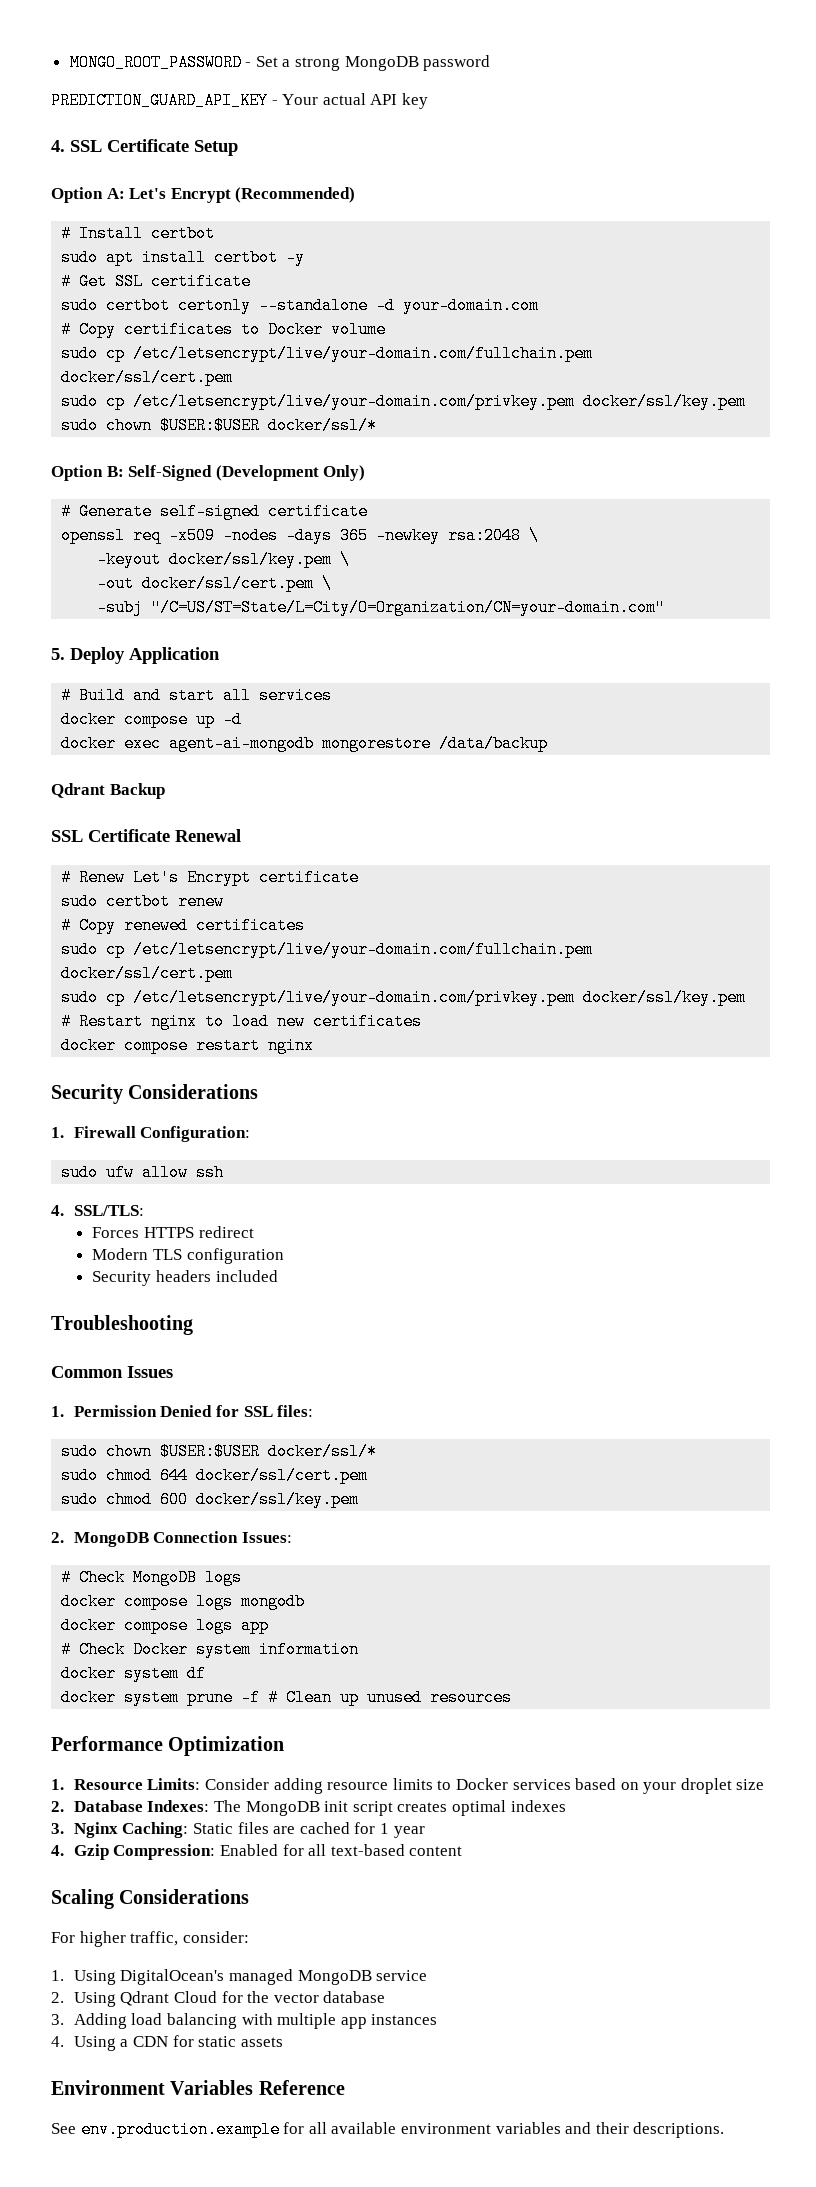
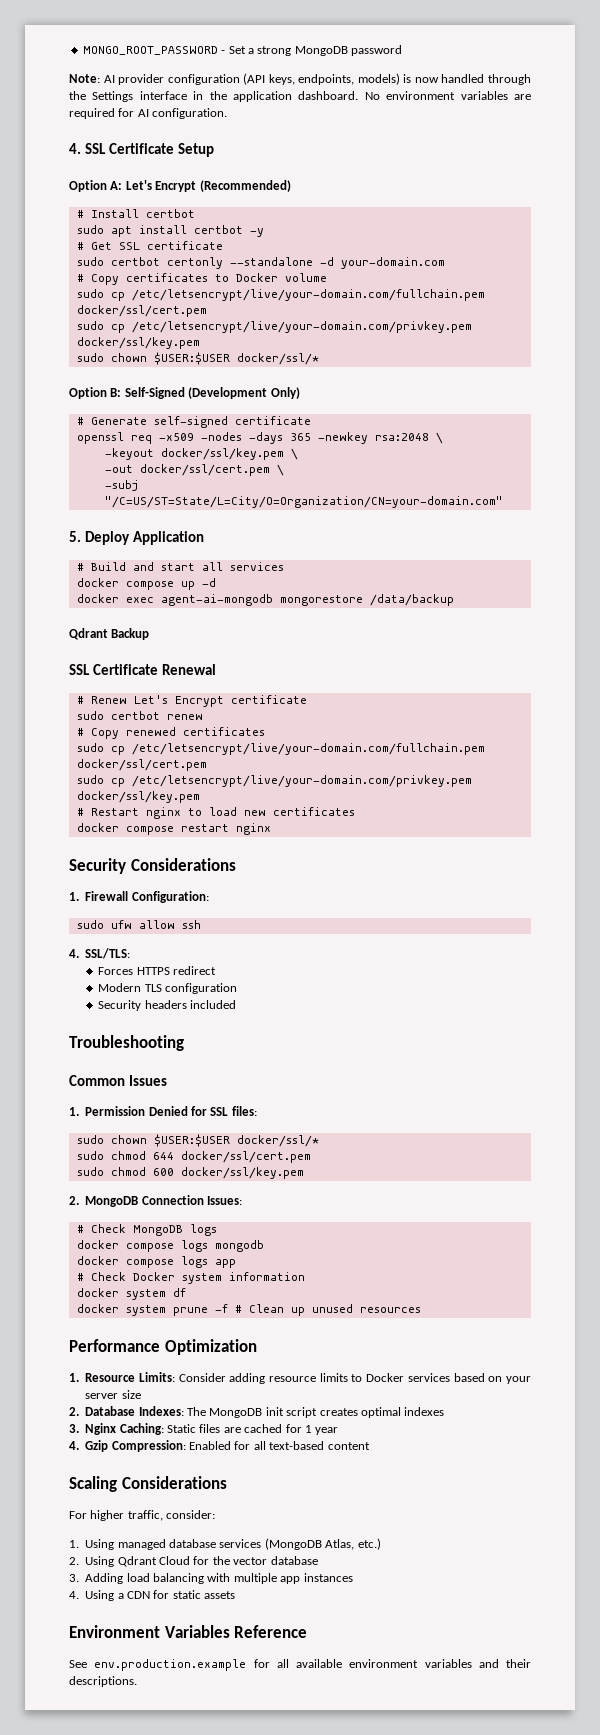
- PREDICTION_GUARD_API_KEY - Your actual API key
+ Note: AI provider configuration (API keys, endpoints, models) is now handled through the Settings interface in the application dashboard. No environment variables are required for AI configuration.
- 1. Resource Limits: Consider adding resource limits to Docker services based on your droplet size
+ 1. Resource Limits: Consider adding resource limits to Docker services based on your server size
- 1. Using DigitalOcean's managed MongoDB service
+ 1. Using managed database services (MongoDB Atlas, etc.)

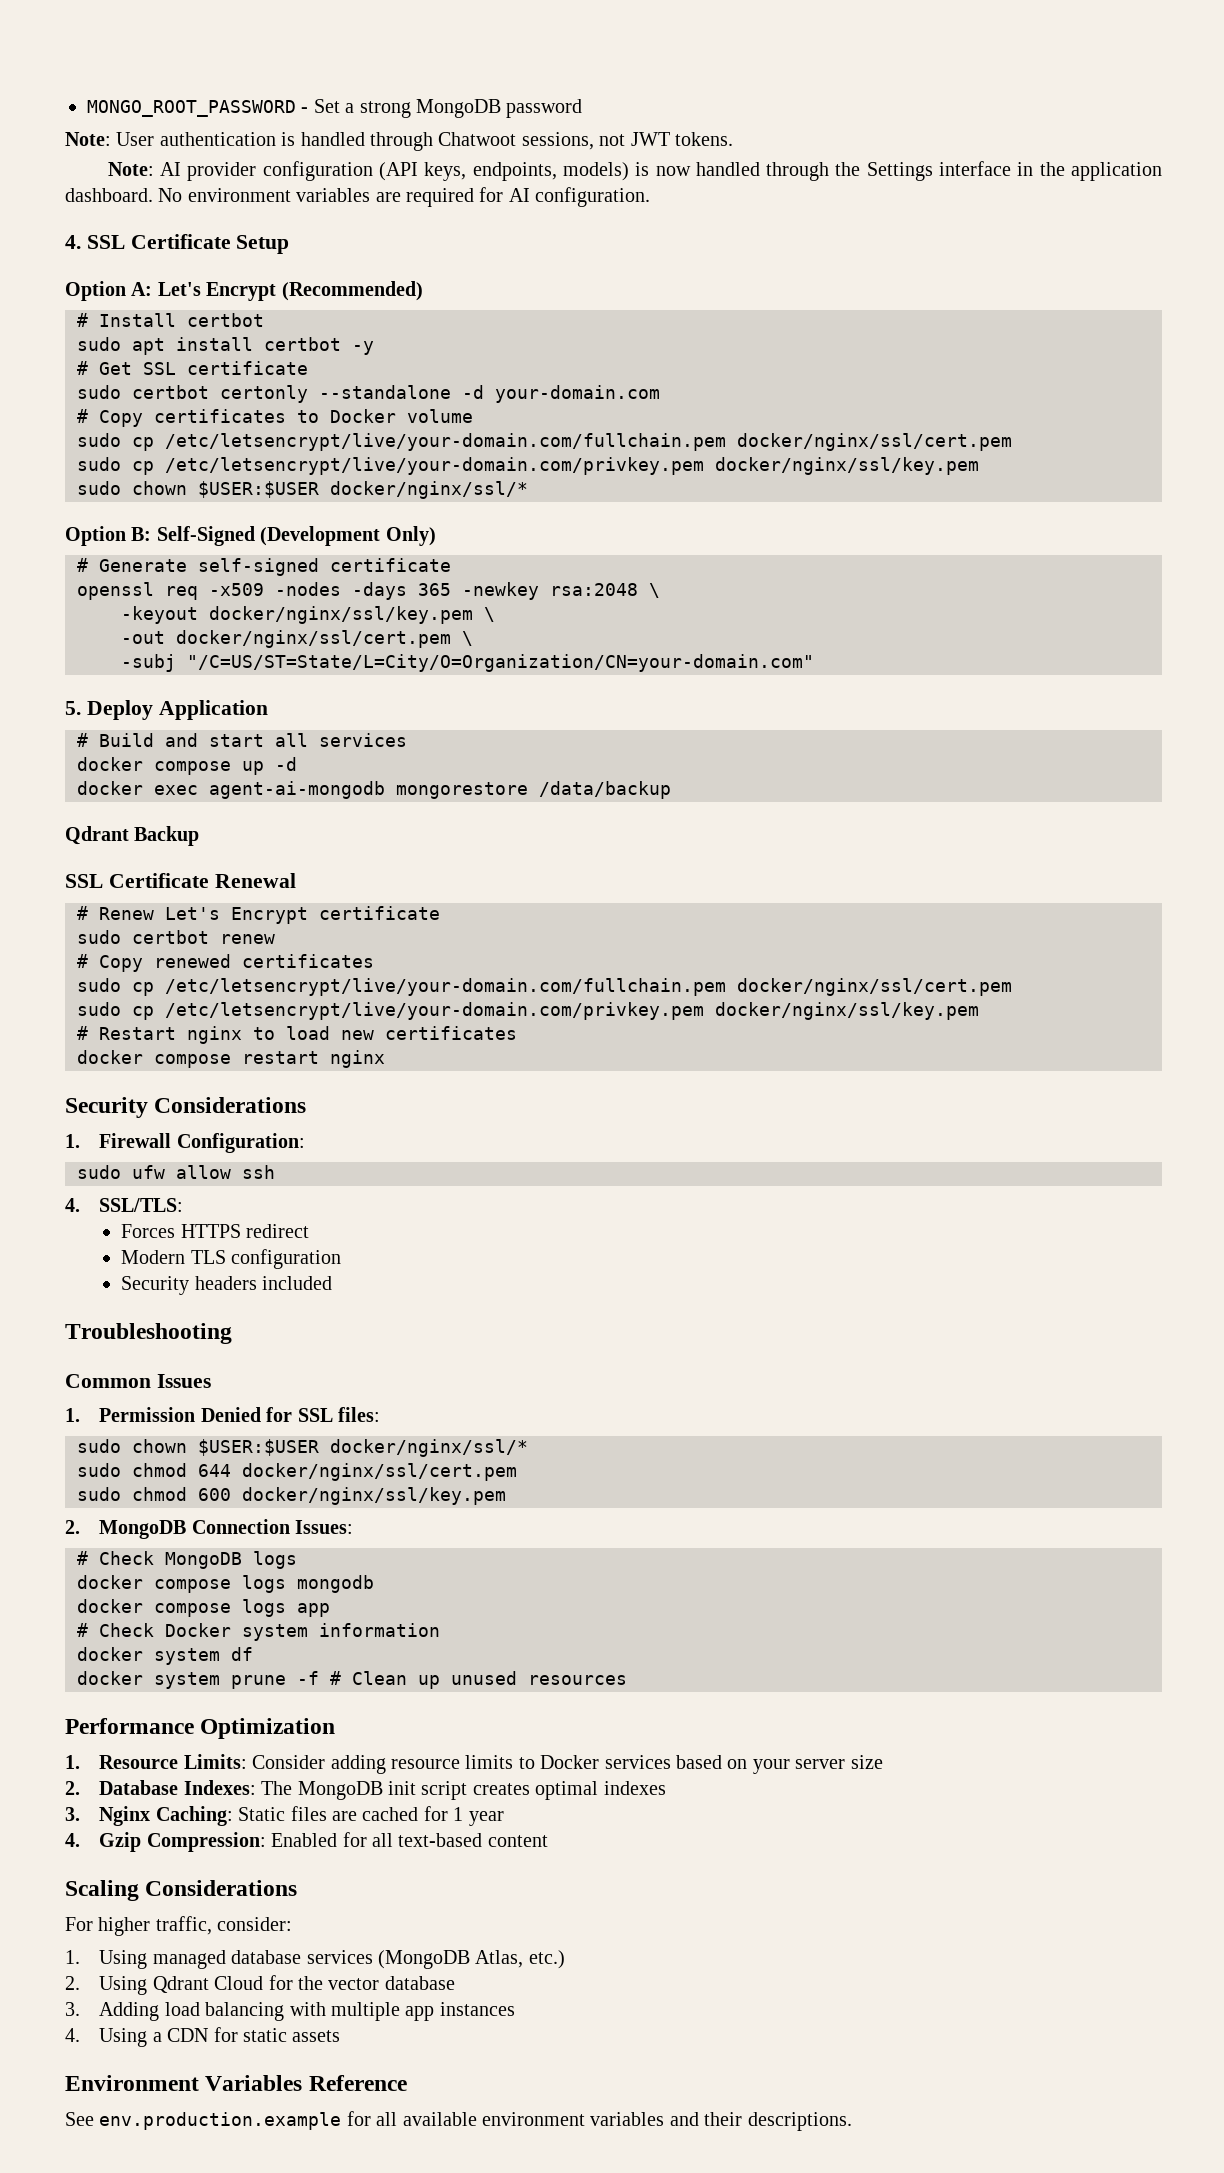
+ Note: User authentication is handled through Chatwoot sessions, not JWT tokens.
  # Copy certificates to Docker volume
- sudo cp /etc/letsencrypt/live/your-domain.com/fullchain.pem docker/ssl/cert.pem
- sudo cp /etc/letsencrypt/live/your-domain.com/privkey.pem docker/ssl/key.pem
- sudo chown $USER:$USER docker/ssl/*
+ sudo cp /etc/letsencrypt/live/your-domain.com/fullchain.pem docker/nginx/ssl/cert.pem
+ sudo cp /etc/letsencrypt/live/your-domain.com/privkey.pem docker/nginx/ssl/key.pem
+ sudo chown $USER:$USER docker/nginx/ssl/*
- -keyout docker/ssl/key.pem \
+ -keyout docker/nginx/ssl/key.pem \
- -out docker/ssl/cert.pem \
+ -out docker/nginx/ssl/cert.pem \
  # Copy renewed certificates
- sudo cp /etc/letsencrypt/live/your-domain.com/fullchain.pem docker/ssl/cert.pem
- sudo cp /etc/letsencrypt/live/your-domain.com/privkey.pem docker/ssl/key.pem
+ sudo cp /etc/letsencrypt/live/your-domain.com/fullchain.pem docker/nginx/ssl/cert.pem
+ sudo cp /etc/letsencrypt/live/your-domain.com/privkey.pem docker/nginx/ssl/key.pem
  1. Permission Denied for SSL files:
- sudo chown $USER:$USER docker/ssl/*
+ sudo chown $USER:$USER docker/nginx/ssl/*
- sudo chmod 644 docker/ssl/cert.pem
+ sudo chmod 644 docker/nginx/ssl/cert.pem
- sudo chmod 600 docker/ssl/key.pem
+ sudo chmod 600 docker/nginx/ssl/key.pem

